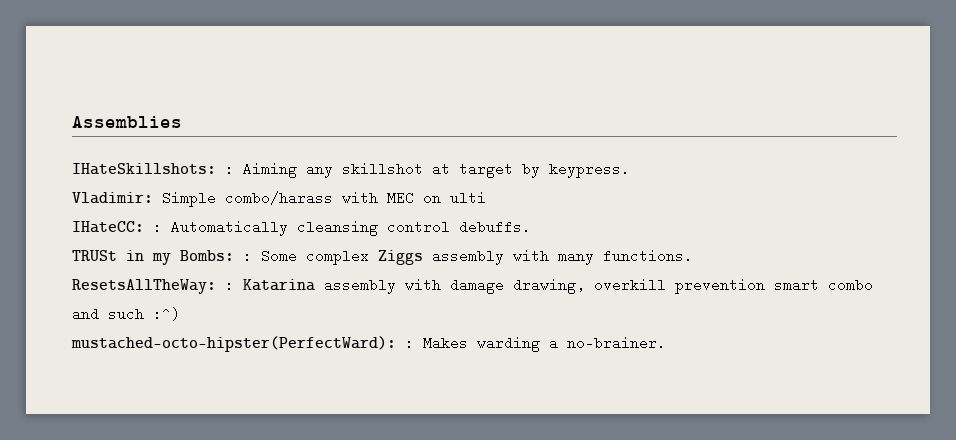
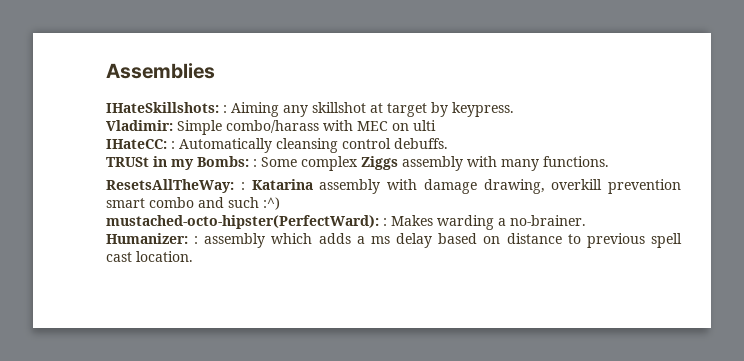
+ Humanizer: : assembly which adds a ms delay based on distance to previous spell cast location.

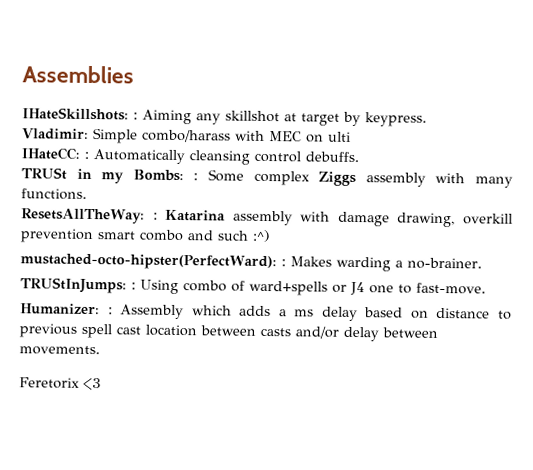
+ TRUStInJumps: : Using combo of ward+spells or J4 one to fast-move.
- Humanizer: : assembly which adds a ms delay based on distance to previous spell cast location.
+ Humanizer: : Assembly which adds a ms delay based on distance to previous spell cast location between casts and/or delay between movements.
+ Feretorix <3

